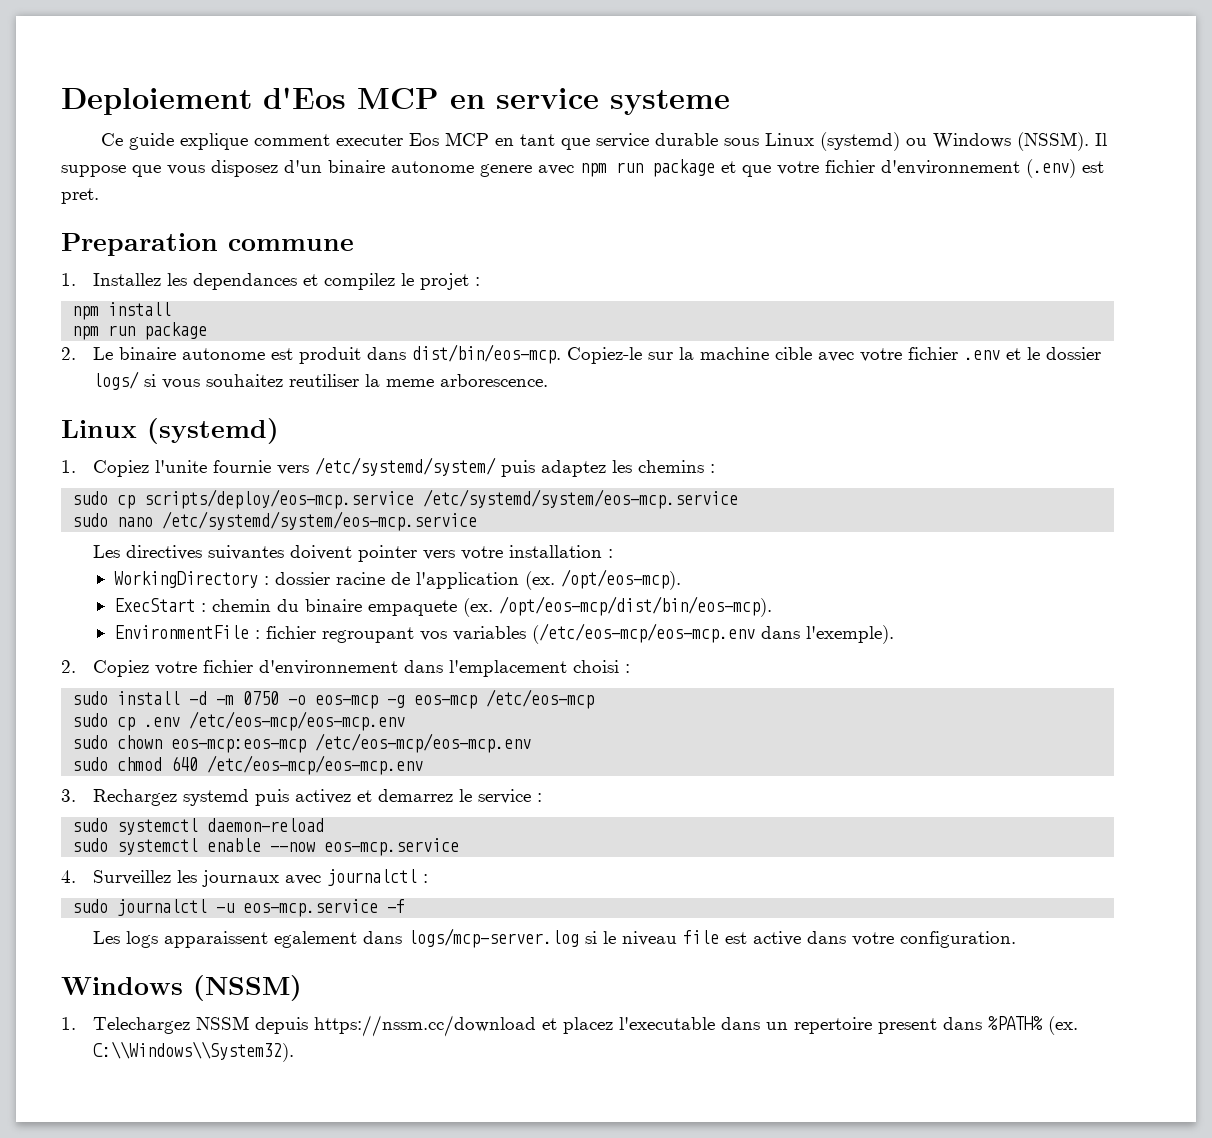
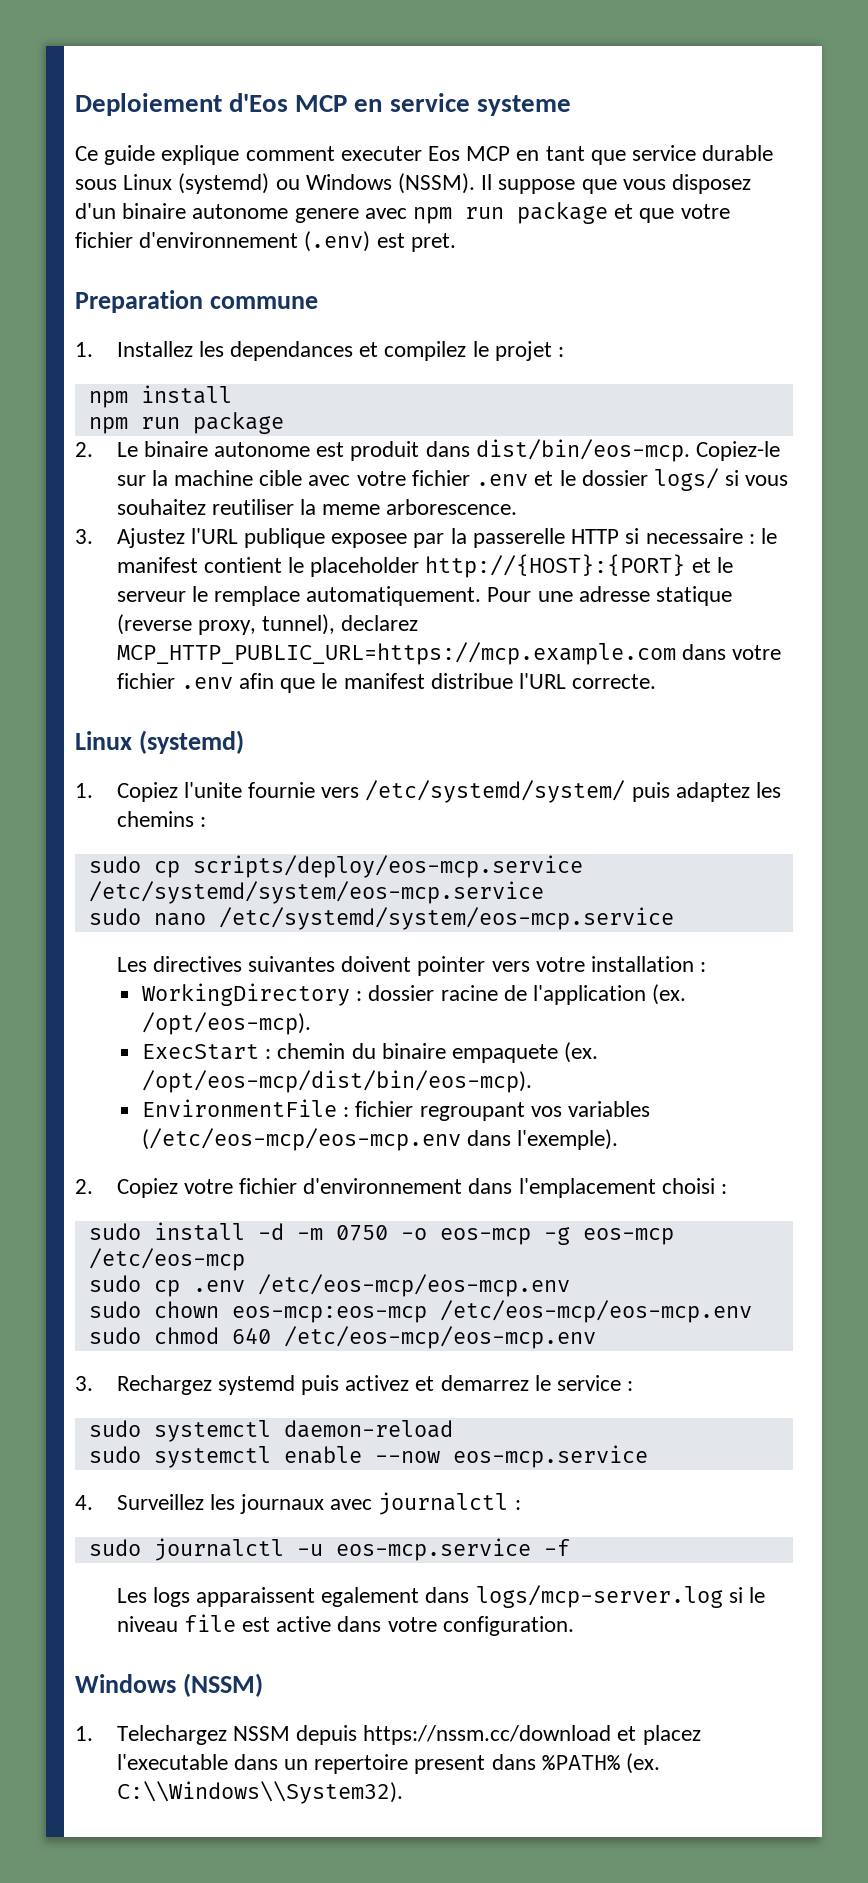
+ 3. Ajustez l'URL publique exposee par la passerelle HTTP si necessaire : le manifest contient le placeholder http://{HOST}:{PORT} et le serveur le remplace automatiquement. Pour une adresse statique (reverse proxy, tunnel), declarez MCP_HTTP_PUBLIC_URL=https://mcp.example.com dans votre fichier .env afin que le manifest distribue l'URL correcte.

